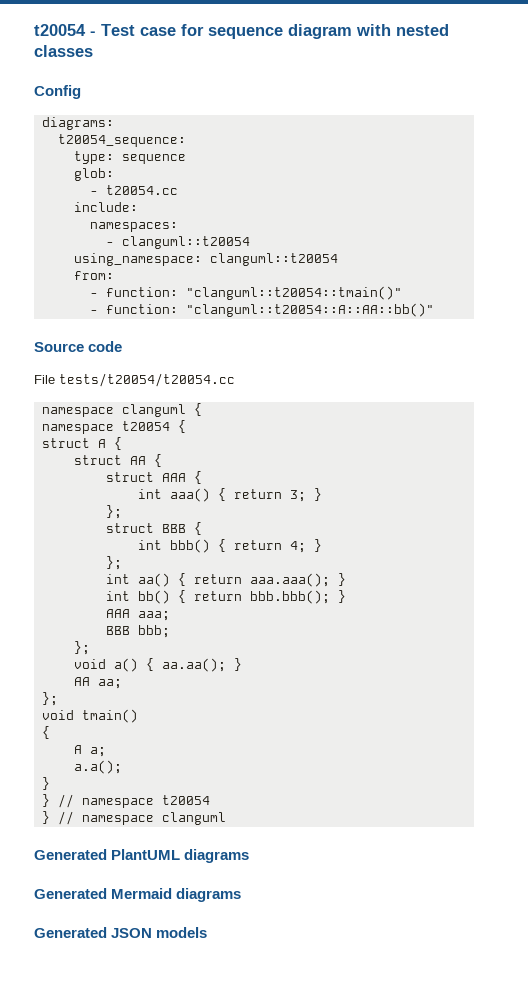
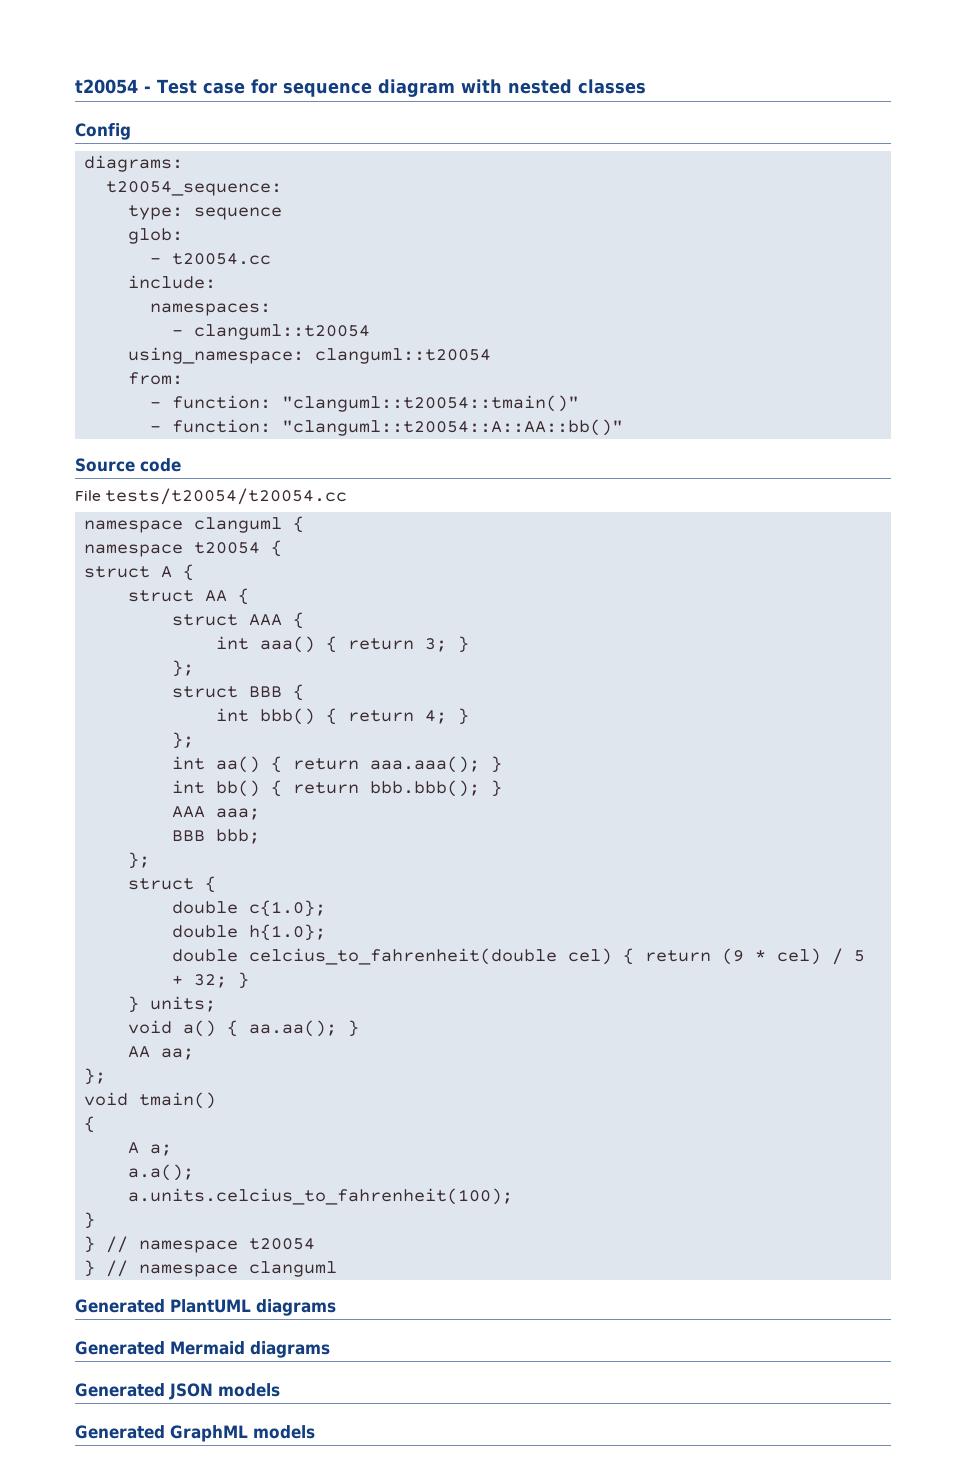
+ struct {
+ double c{1.0};
+ double h{1.0};
+ double celcius_to_fahrenheit(double cel) { return (9 * cel) / 5 + 32; }
+ } units;
+ a.units.celcius_to_fahrenheit(100);
+ Generated GraphML models

